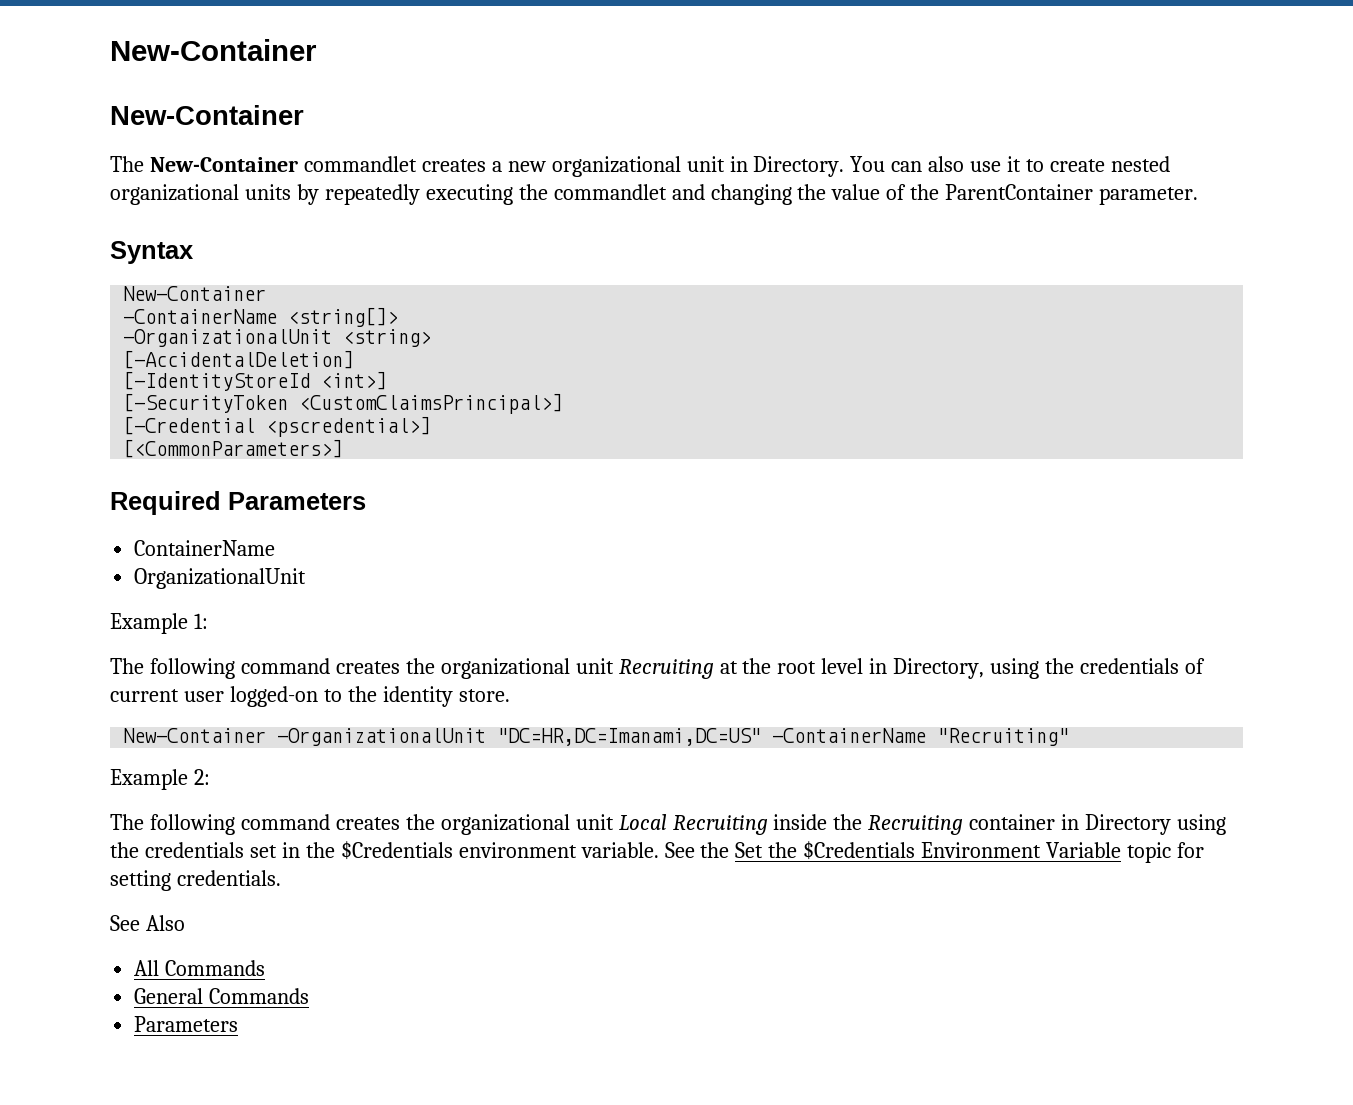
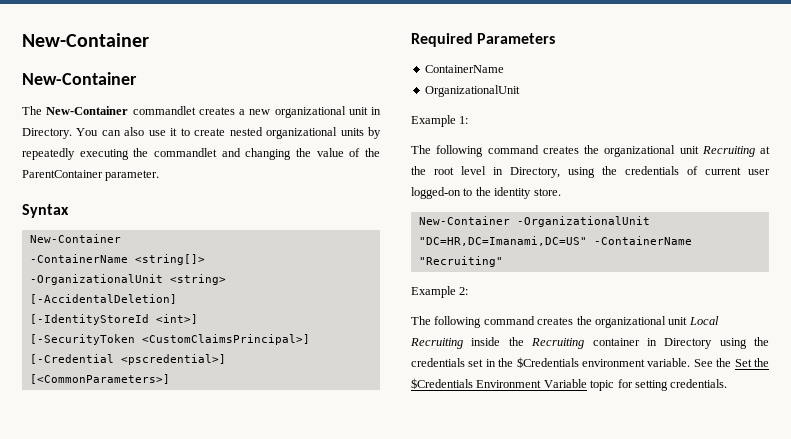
- See Also
- All Commands
- General Commands
- Parameters

